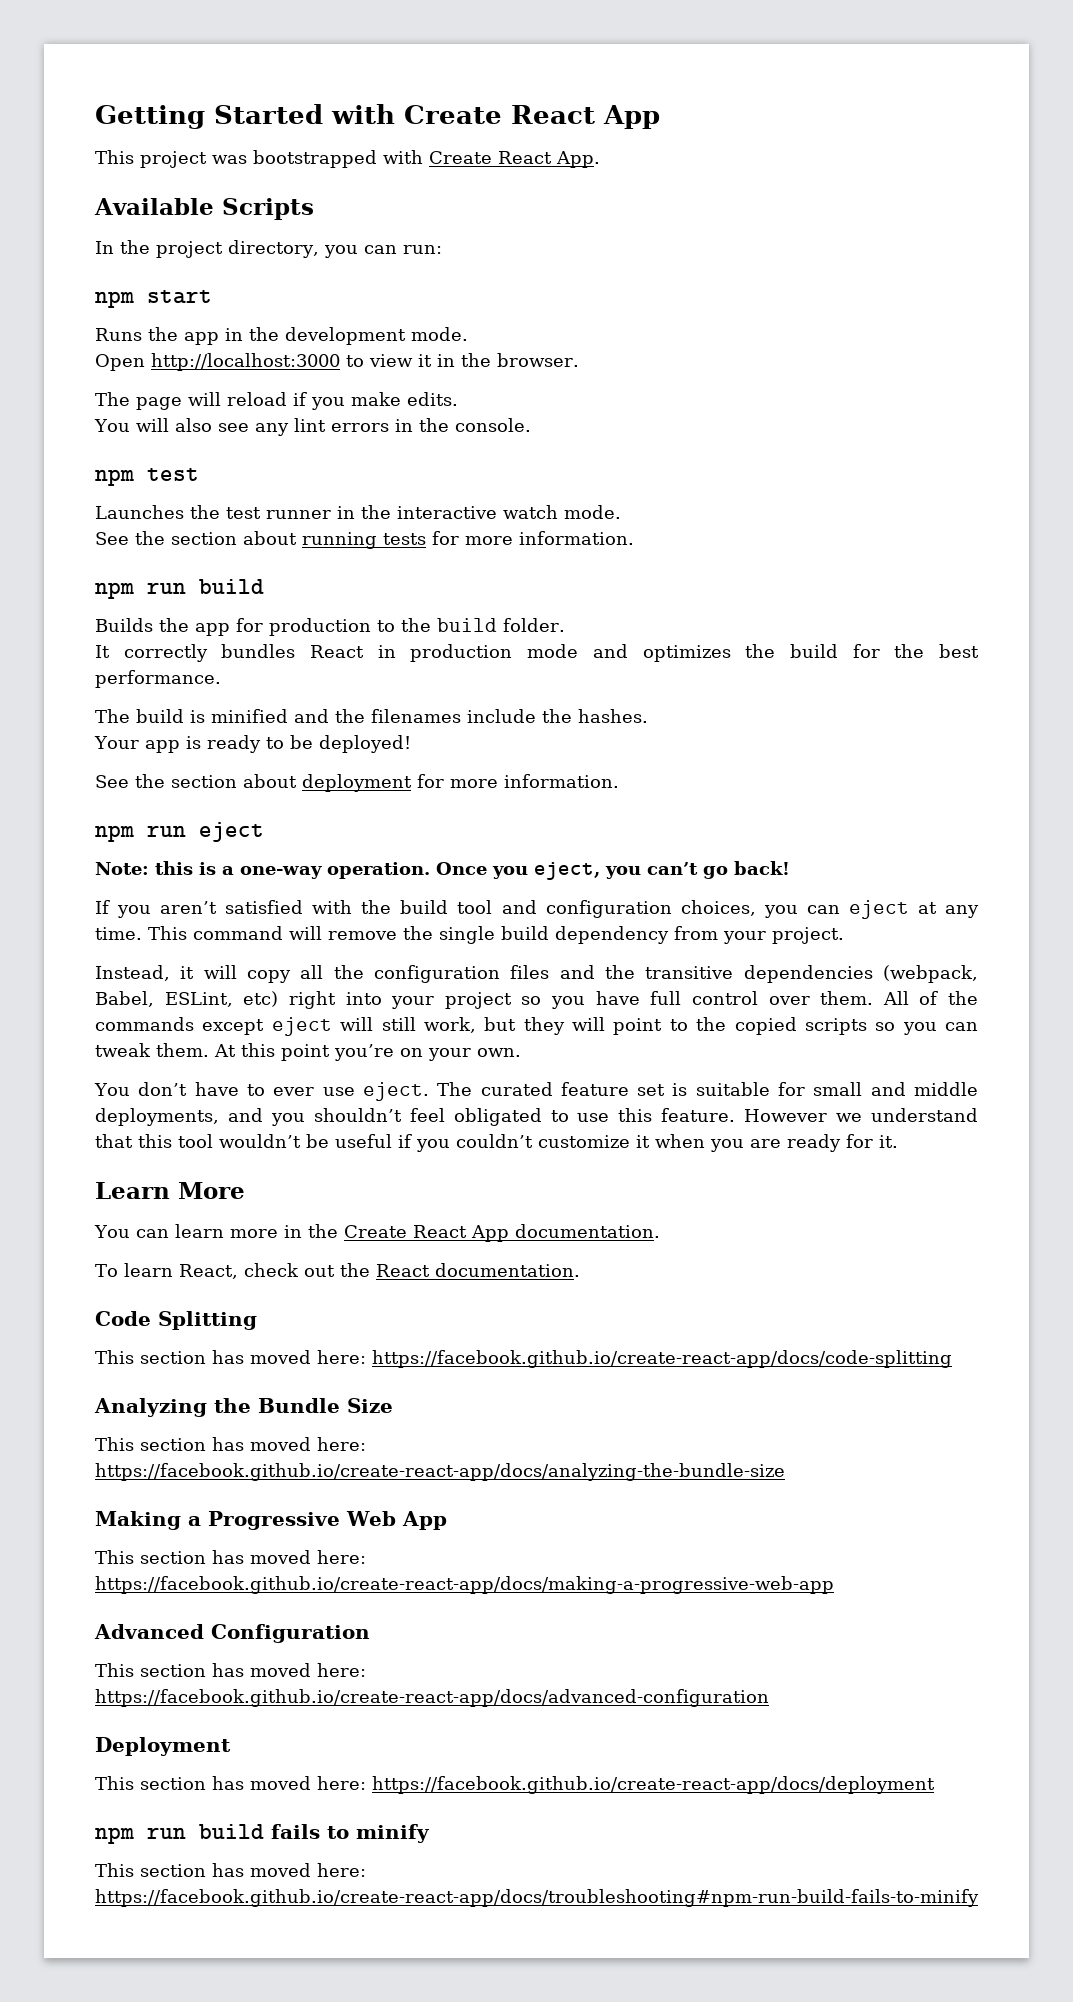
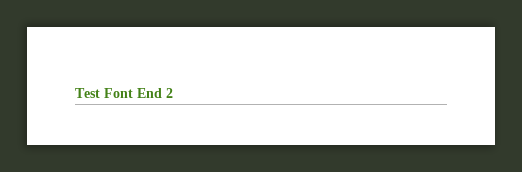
- Getting Started with Create React App
- This project was bootstrapped with Create React App.
- Available Scripts
- In the project directory, you can run:
- npm start
- Runs the app in the development mode.
- Open http://localhost:3000 to view it in the browser.
- The page will reload if you make edits.
- You will also see any lint errors in the console.
- npm test
- Launches the test runner in the interactive watch mode.
- See the section about running tests for more information.
- npm run build
- Builds the app for production to the build folder.
- It correctly bundles React in production mode and optimizes the build for the best performance.
- The build is minified and the filenames include the hashes.
- Your app is ready to be deployed!
- See the section about deployment for more information.
- npm run eject
- Note: this is a one-way operation. Once you eject, you can’t go back!
- If you aren’t satisfied with the build tool and configuration choices, you can eject at any time. This command will remove the single build dependency from your project.
- Instead, it will copy all the configuration files and the transitive dependencies (webpack, Babel, ESLint, etc) right into your project so you have full control over them. All of the commands except eject will still work, but they will point to the copied scripts so you can tweak them. At this point you’re on your own.
- You don’t have to ever use eject. The curated feature set is suitable for small and middle deployments, and you shouldn’t feel obligated to use this feature. However we understand that this tool wouldn’t be useful if you couldn’t customize it when you are ready for it.
- Learn More
- You can learn more in the Create React App documentation.
- To learn React, check out the React documentation.
- Code Splitting
- This section has moved here: https://facebook.github.io/create-react-app/docs/code-splitting
- Analyzing the Bundle Size
- This section has moved here: https://facebook.github.io/create-react-app/docs/analyzing-the-bundle-size
- Making a Progressive Web App
- This section has moved here: https://facebook.github.io/create-react-app/docs/making-a-progressive-web-app
- Advanced Configuration
- This section has moved here: https://facebook.github.io/create-react-app/docs/advanced-configuration
- Deployment
- This section has moved here: https://facebook.github.io/create-react-app/docs/deployment
- npm run build fails to minify
- This section has moved here: https://facebook.github.io/create-react-app/docs/troubleshooting#npm-run-build-fails-to-minify
+ Test Font End 2

